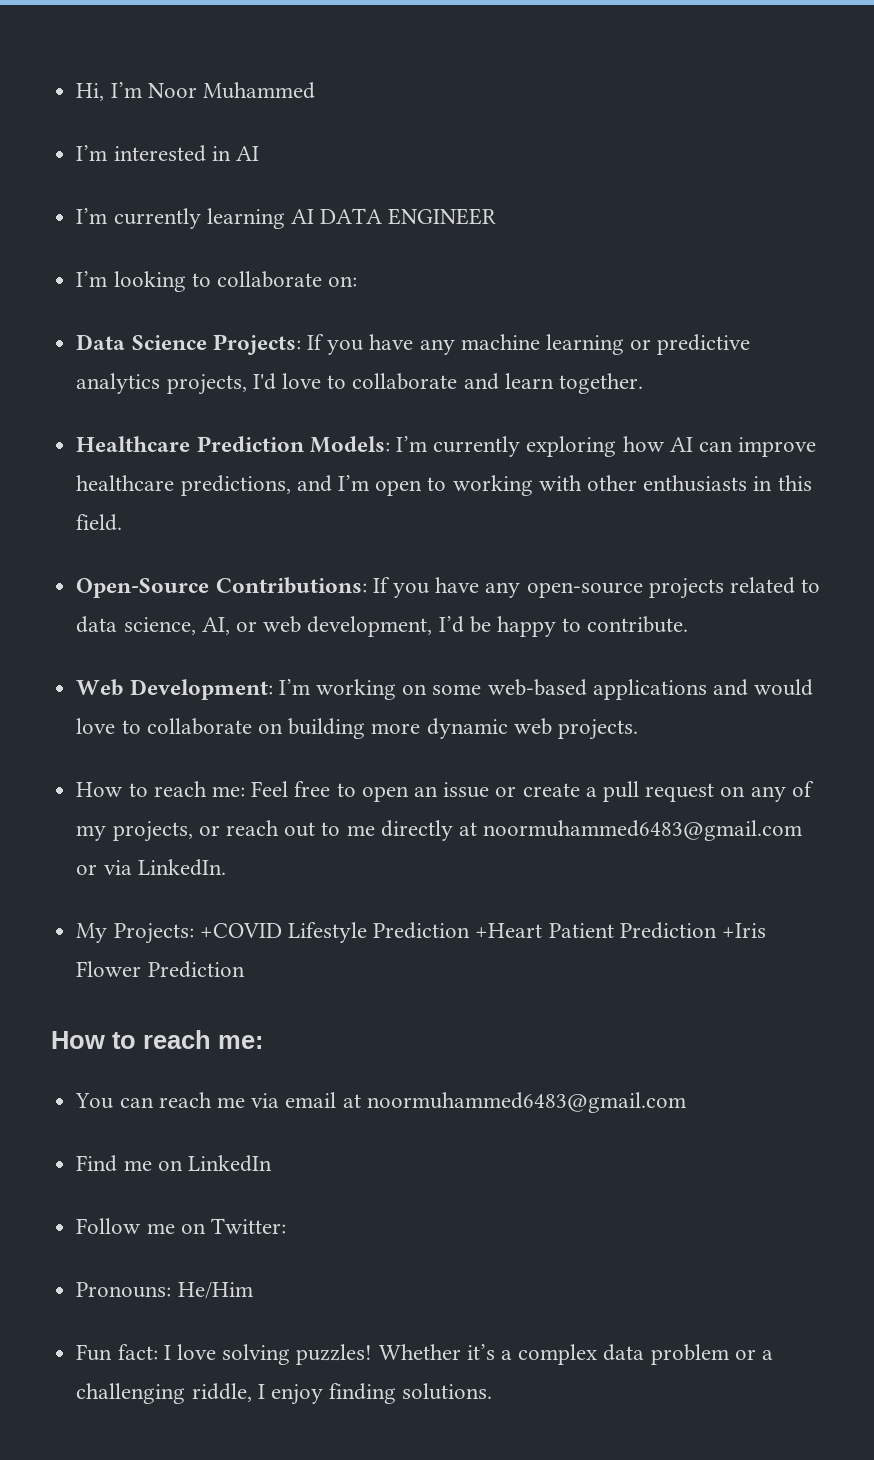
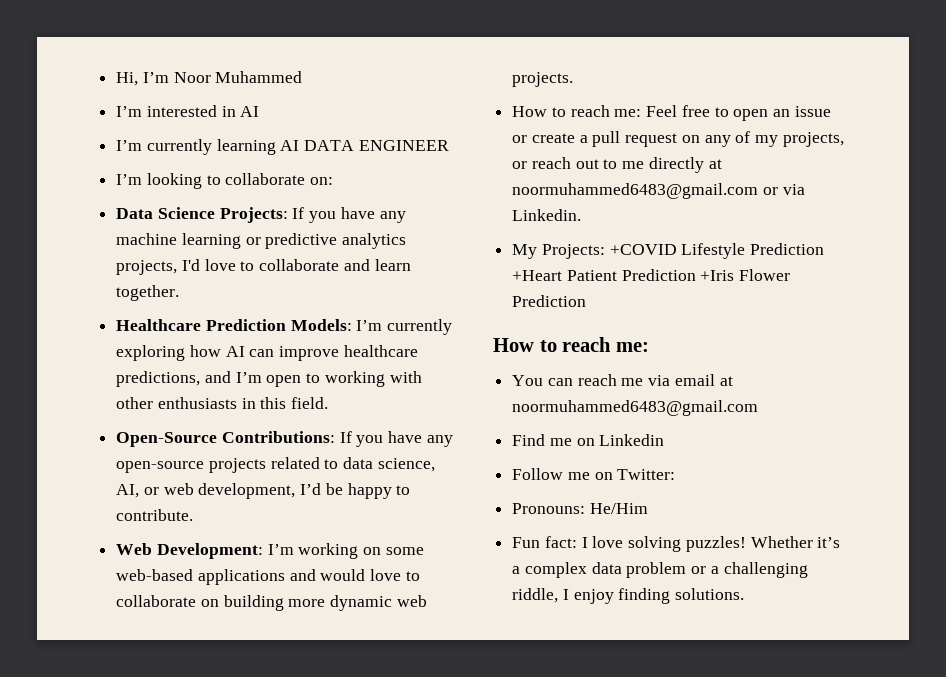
- How to reach me: Feel free to open an issue or create a pull request on any of my projects, or reach out to me directly at noormuhammed6483@gmail.com or via LinkedIn.
+ How to reach me: Feel free to open an issue or create a pull request on any of my projects, or reach out to me directly at noormuhammed6483@gmail.com or via Linkedin.
- Find me on LinkedIn
+ Find me on Linkedin

